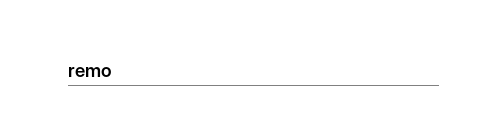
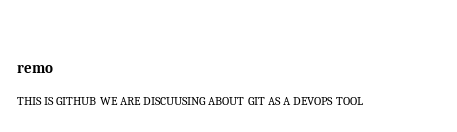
+ THIS IS GITHUB WE ARE DISCUUSING ABOUT GIT AS A DEVOPS TOOL

